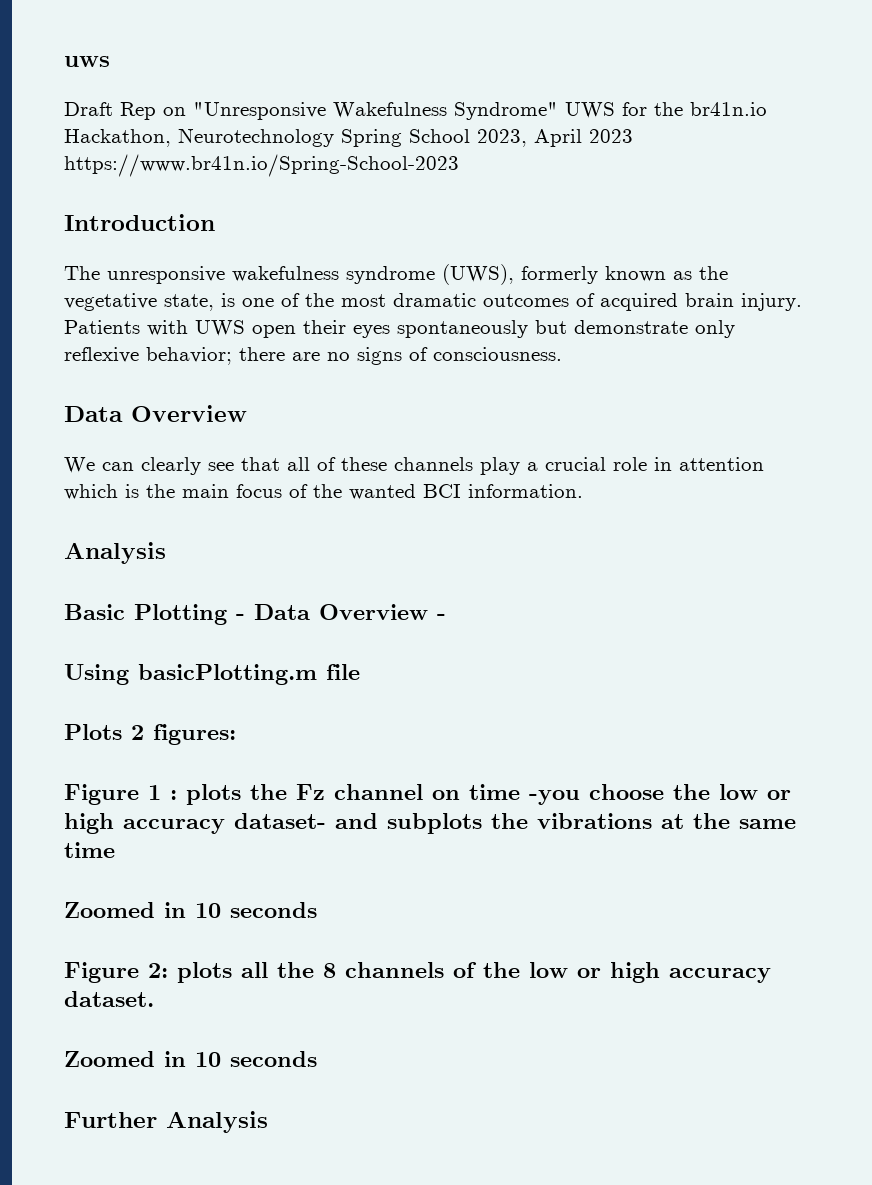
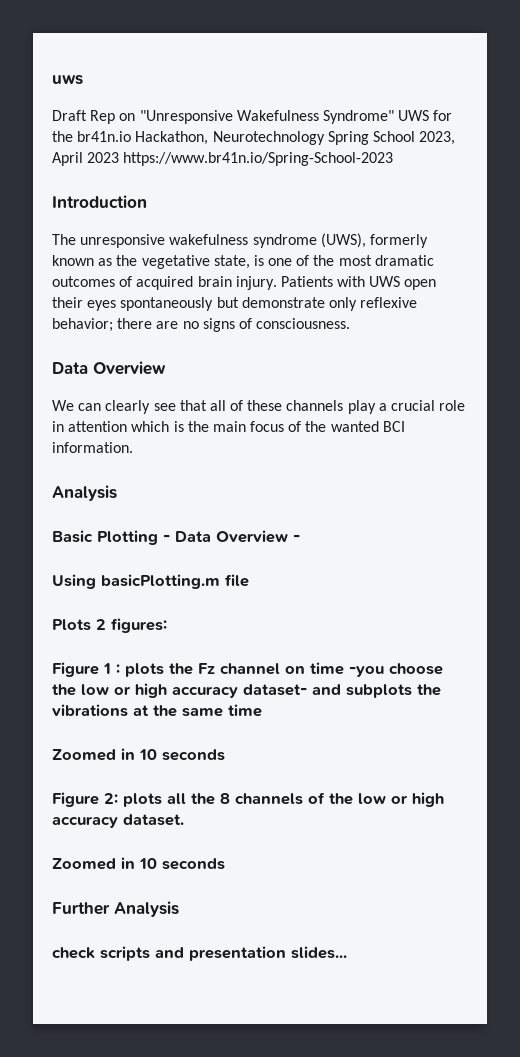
+ check scripts and presentation slides...

